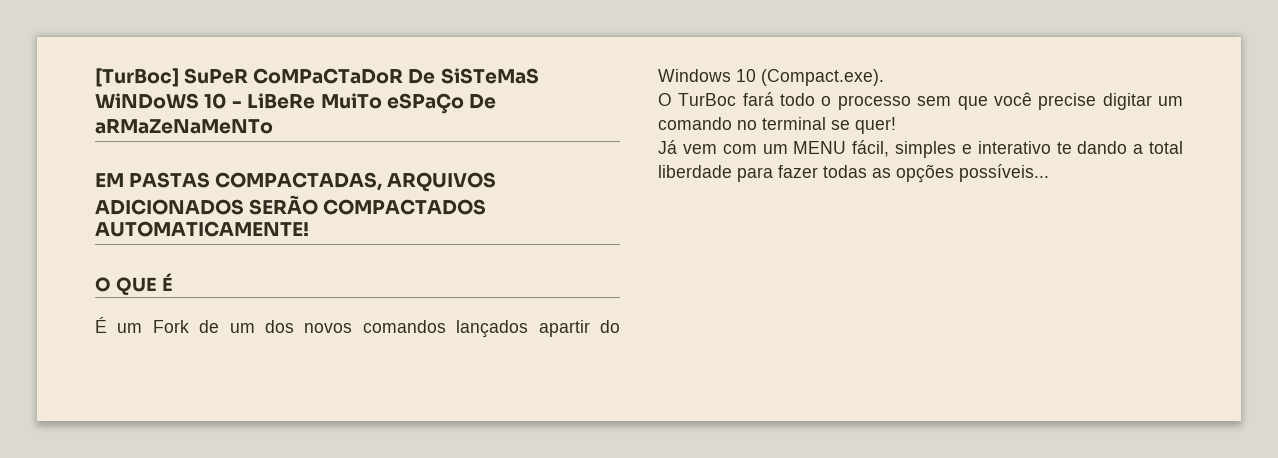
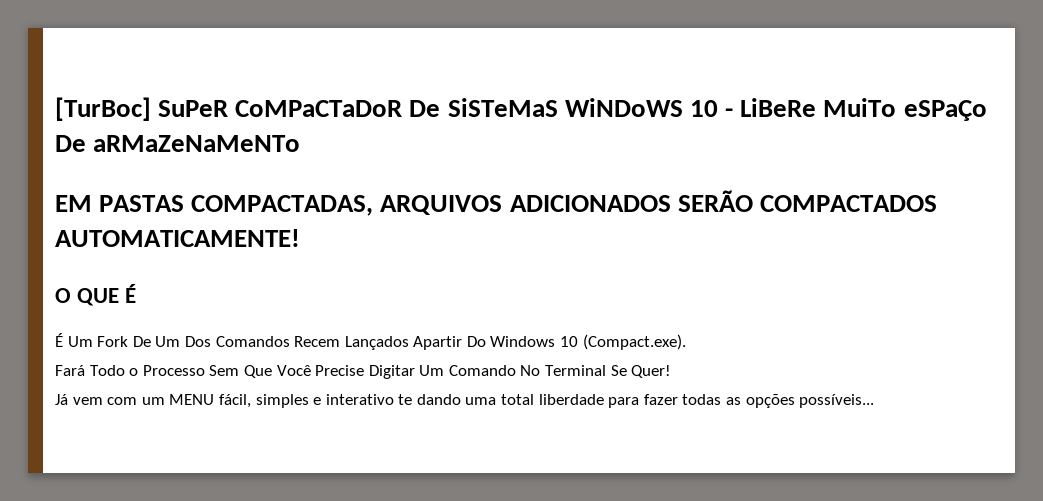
- É um Fork de um dos novos comandos lançados apartir do Windows 10 (Compact.exe).
- O TurBoc fará todo o processo sem que você precise digitar um comando no terminal se quer!
+ É Um Fork De Um Dos Comandos Recem Lançados Apartir Do Windows 10 (Compact.exe).
+ Fará Todo o Processo Sem Que Você Precise Digitar Um Comando No Terminal Se Quer!
- Já vem com um MENU fácil, simples e interativo te dando a total liberdade para fazer todas as opções possíveis...
+ Já vem com um MENU fácil, simples e interativo te dando uma total liberdade para fazer todas as opções possíveis...

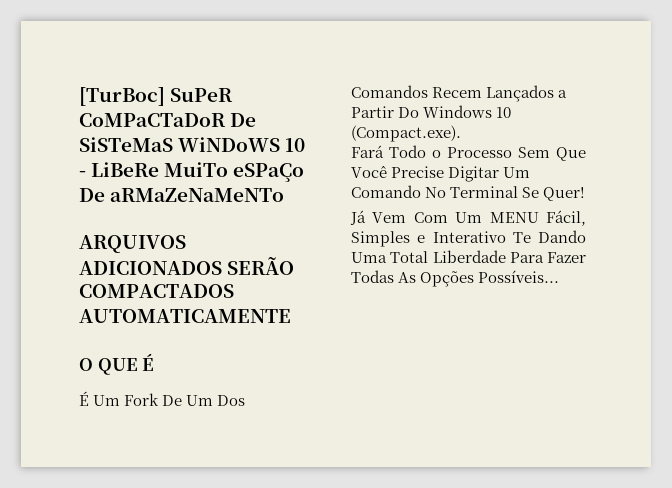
- EM PASTAS COMPACTADAS, ARQUIVOS ADICIONADOS SERÃO COMPACTADOS AUTOMATICAMENTE!
+ ARQUIVOS ADICIONADOS SERÃO COMPACTADOS AUTOMATICAMENTE
- É Um Fork De Um Dos Comandos Recem Lançados Apartir Do Windows 10 (Compact.exe).
+ É Um Fork De Um Dos Comandos Recem Lançados a Partir Do Windows 10 (Compact.exe).
- Já vem com um MENU fácil, simples e interativo te dando uma total liberdade para fazer todas as opções possíveis...
+ Já Vem Com Um MENU Fácil, Simples e Interativo Te Dando Uma Total Liberdade Para Fazer Todas As Opções Possíveis...

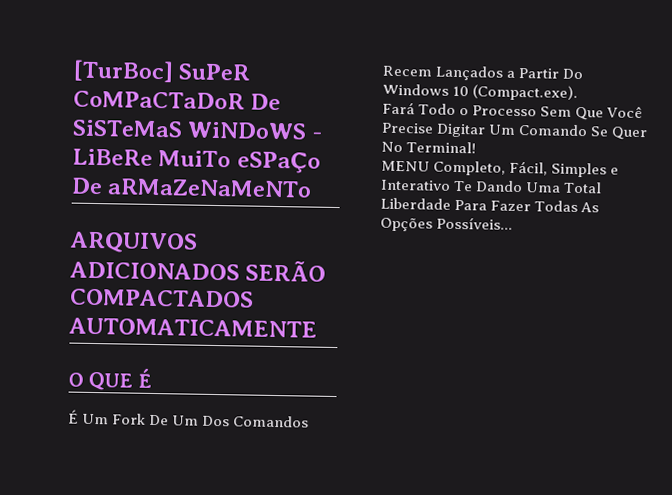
- [TurBoc] SuPeR CoMPaCTaDoR De SiSTeMaS WiNDoWS 10 - LiBeRe MuiTo eSPaÇo De aRMaZeNaMeNTo
+ [TurBoc] SuPeR CoMPaCTaDoR De SiSTeMaS WiNDoWS - LiBeRe MuiTo eSPaÇo De aRMaZeNaMeNTo
- Fará Todo o Processo Sem Que Você Precise Digitar Um Comando No Terminal Se Quer!
- Já Vem Com Um MENU Fácil, Simples e Interativo Te Dando Uma Total Liberdade Para Fazer Todas As Opções Possíveis...
+ Fará Todo o Processo Sem Que Você Precise Digitar Um Comando Se Quer No Terminal!
+ MENU Completo, Fácil, Simples e Interativo Te Dando Uma Total Liberdade Para Fazer Todas As Opções Possíveis...

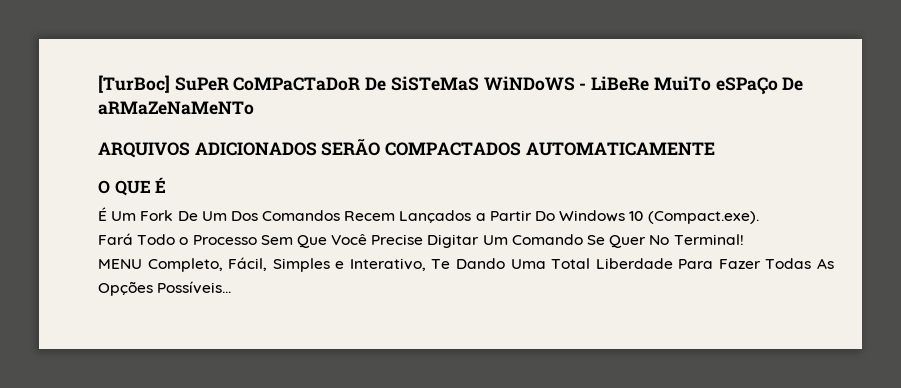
- MENU Completo, Fácil, Simples e Interativo Te Dando Uma Total Liberdade Para Fazer Todas As Opções Possíveis...
+ MENU Completo, Fácil, Simples e Interativo, Te Dando Uma Total Liberdade Para Fazer Todas As Opções Possíveis...

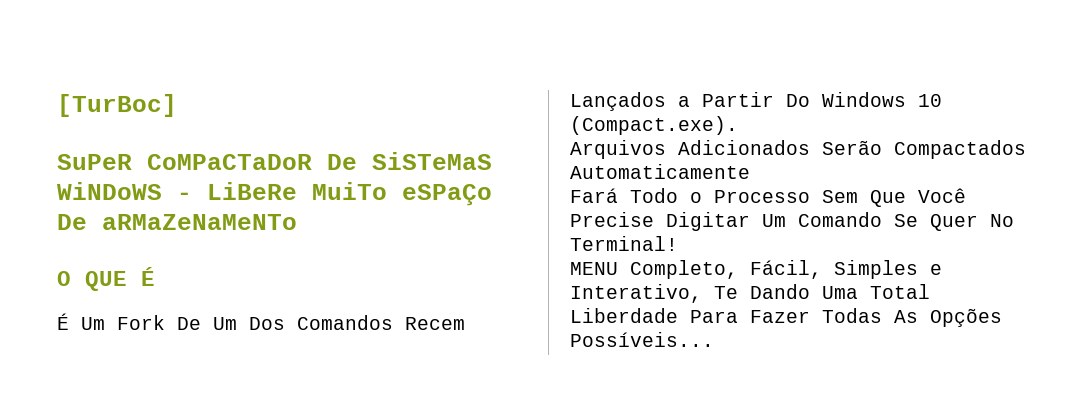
- [TurBoc] SuPeR CoMPaCTaDoR De SiSTeMaS WiNDoWS - LiBeRe MuiTo eSPaÇo De aRMaZeNaMeNTo
+ [TurBoc]
+ SuPeR CoMPaCTaDoR De SiSTeMaS WiNDoWS - LiBeRe MuiTo eSPaÇo De aRMaZeNaMeNTo
- ARQUIVOS ADICIONADOS SERÃO COMPACTADOS AUTOMATICAMENTE
+ Arquivos Adicionados Serão Compactados Automaticamente

